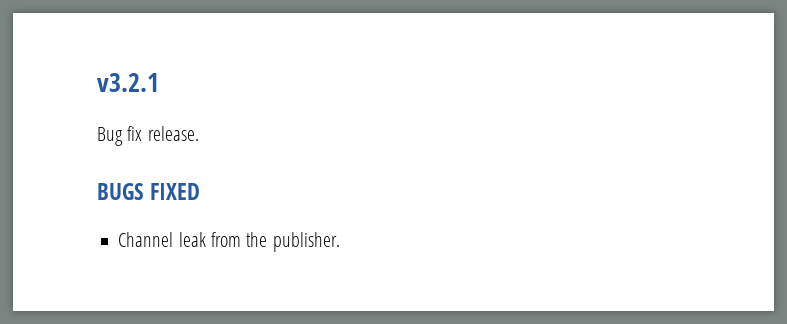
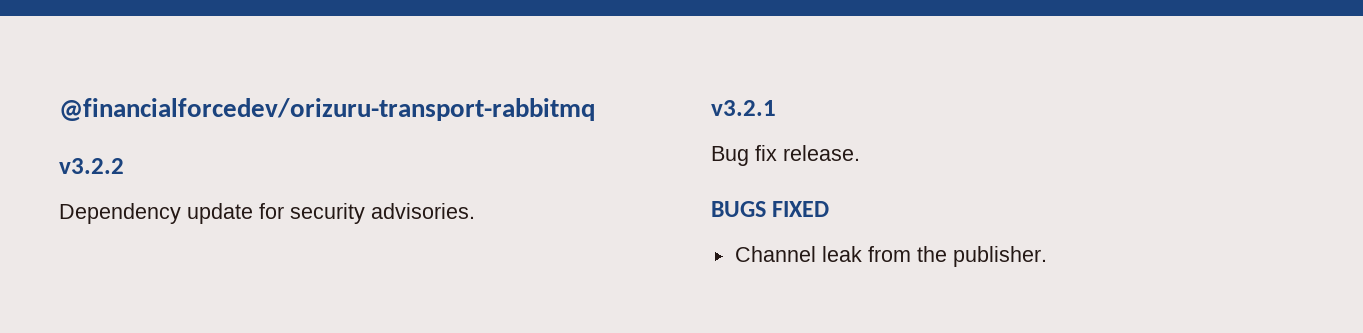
+ @financialforcedev/orizuru-transport-rabbitmq
+ v3.2.2
+ Dependency update for security advisories.

